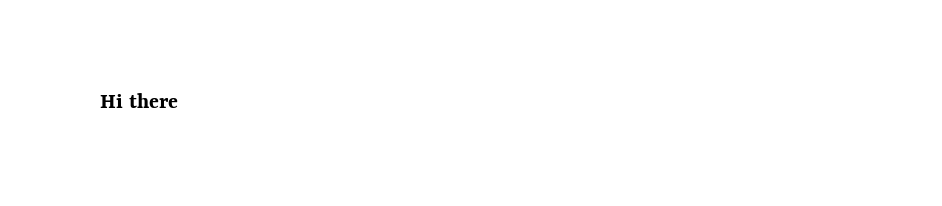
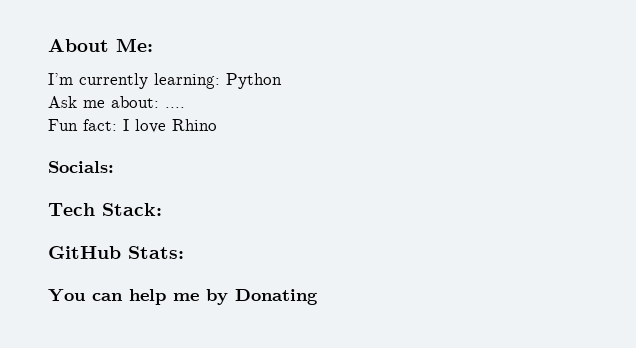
- Hi there
+ About Me:
+ I’m currently learning: Python
+ Ask me about: ....
+ Fun fact: I love Rhino
+ Socials:
+ Tech Stack:
+ GitHub Stats:
+ You can help me by Donating

